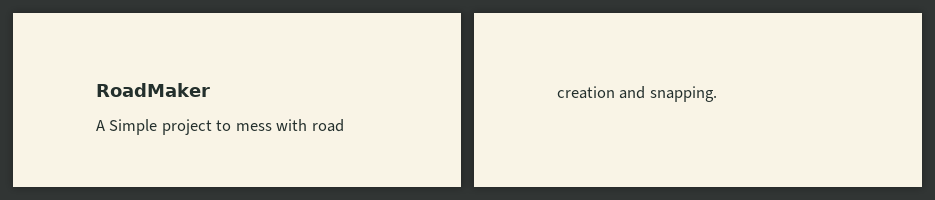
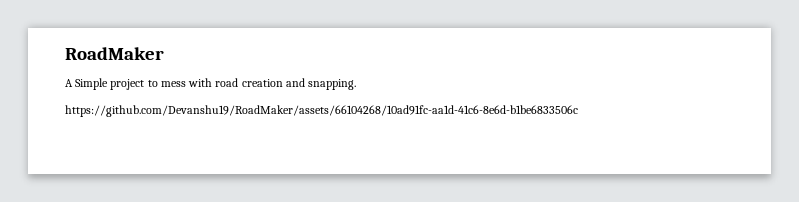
+ https://github.com/Devanshu19/RoadMaker/assets/66104268/10ad91fc-aa1d-41c6-8e6d-b1be6833506c

